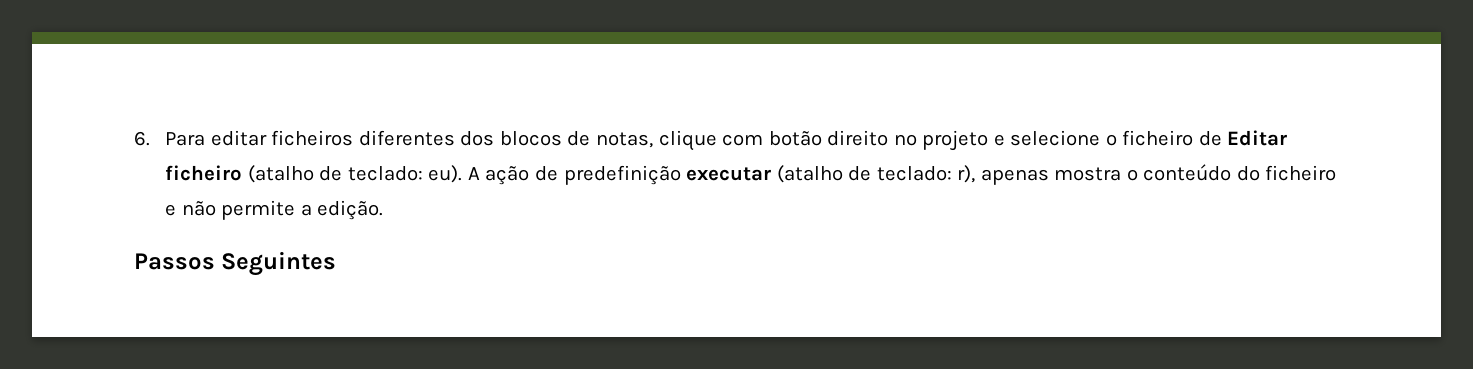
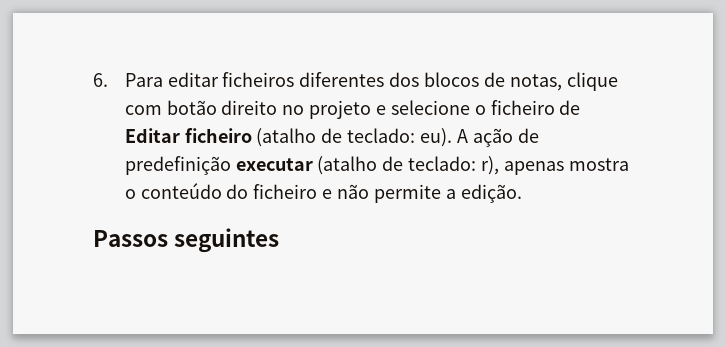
- Passos Seguintes
+ Passos seguintes

